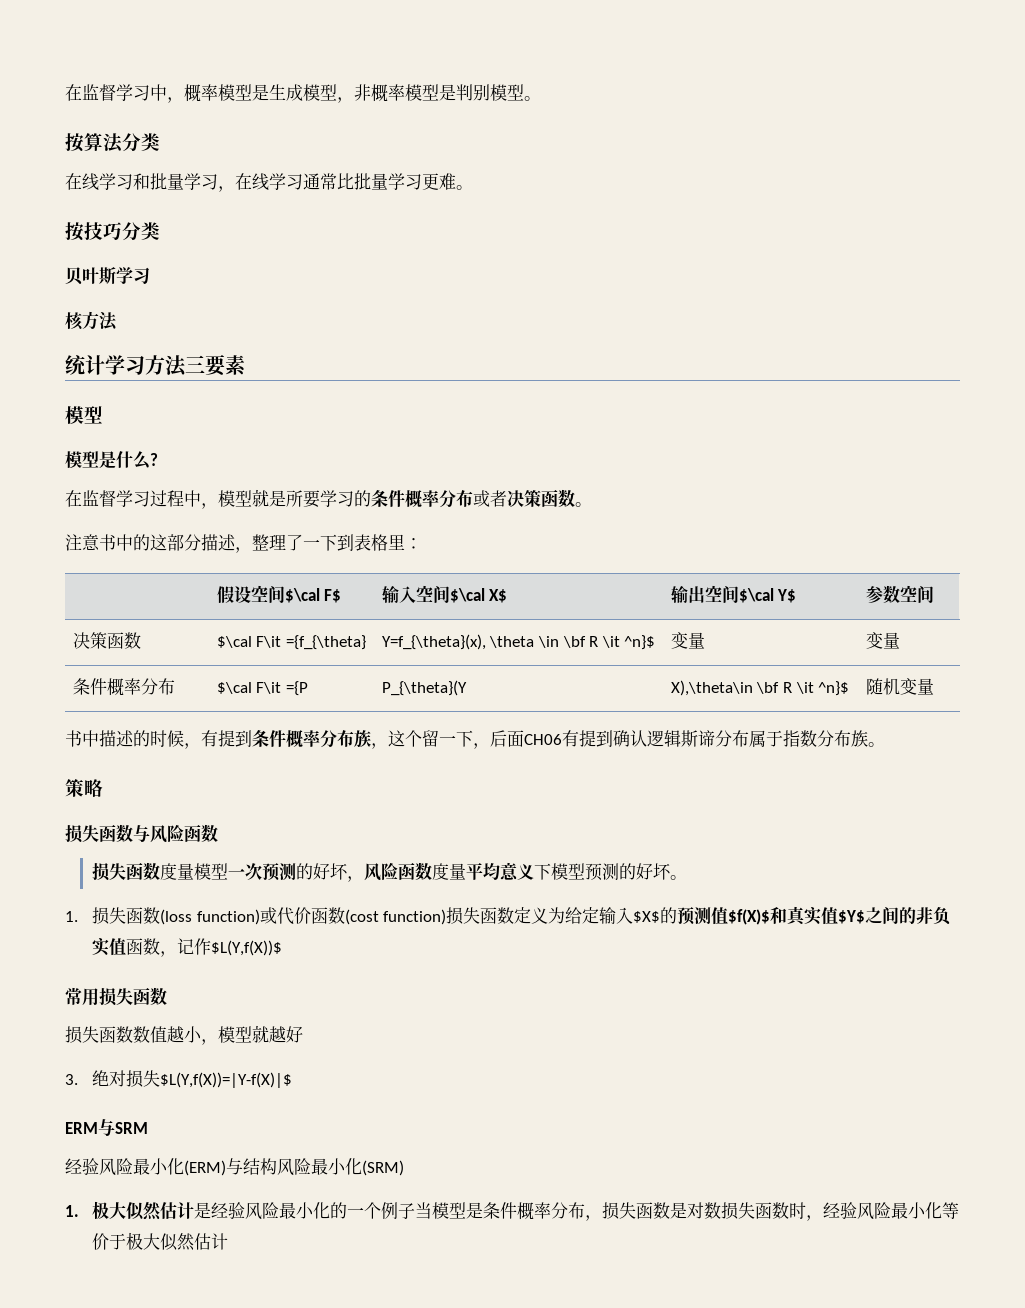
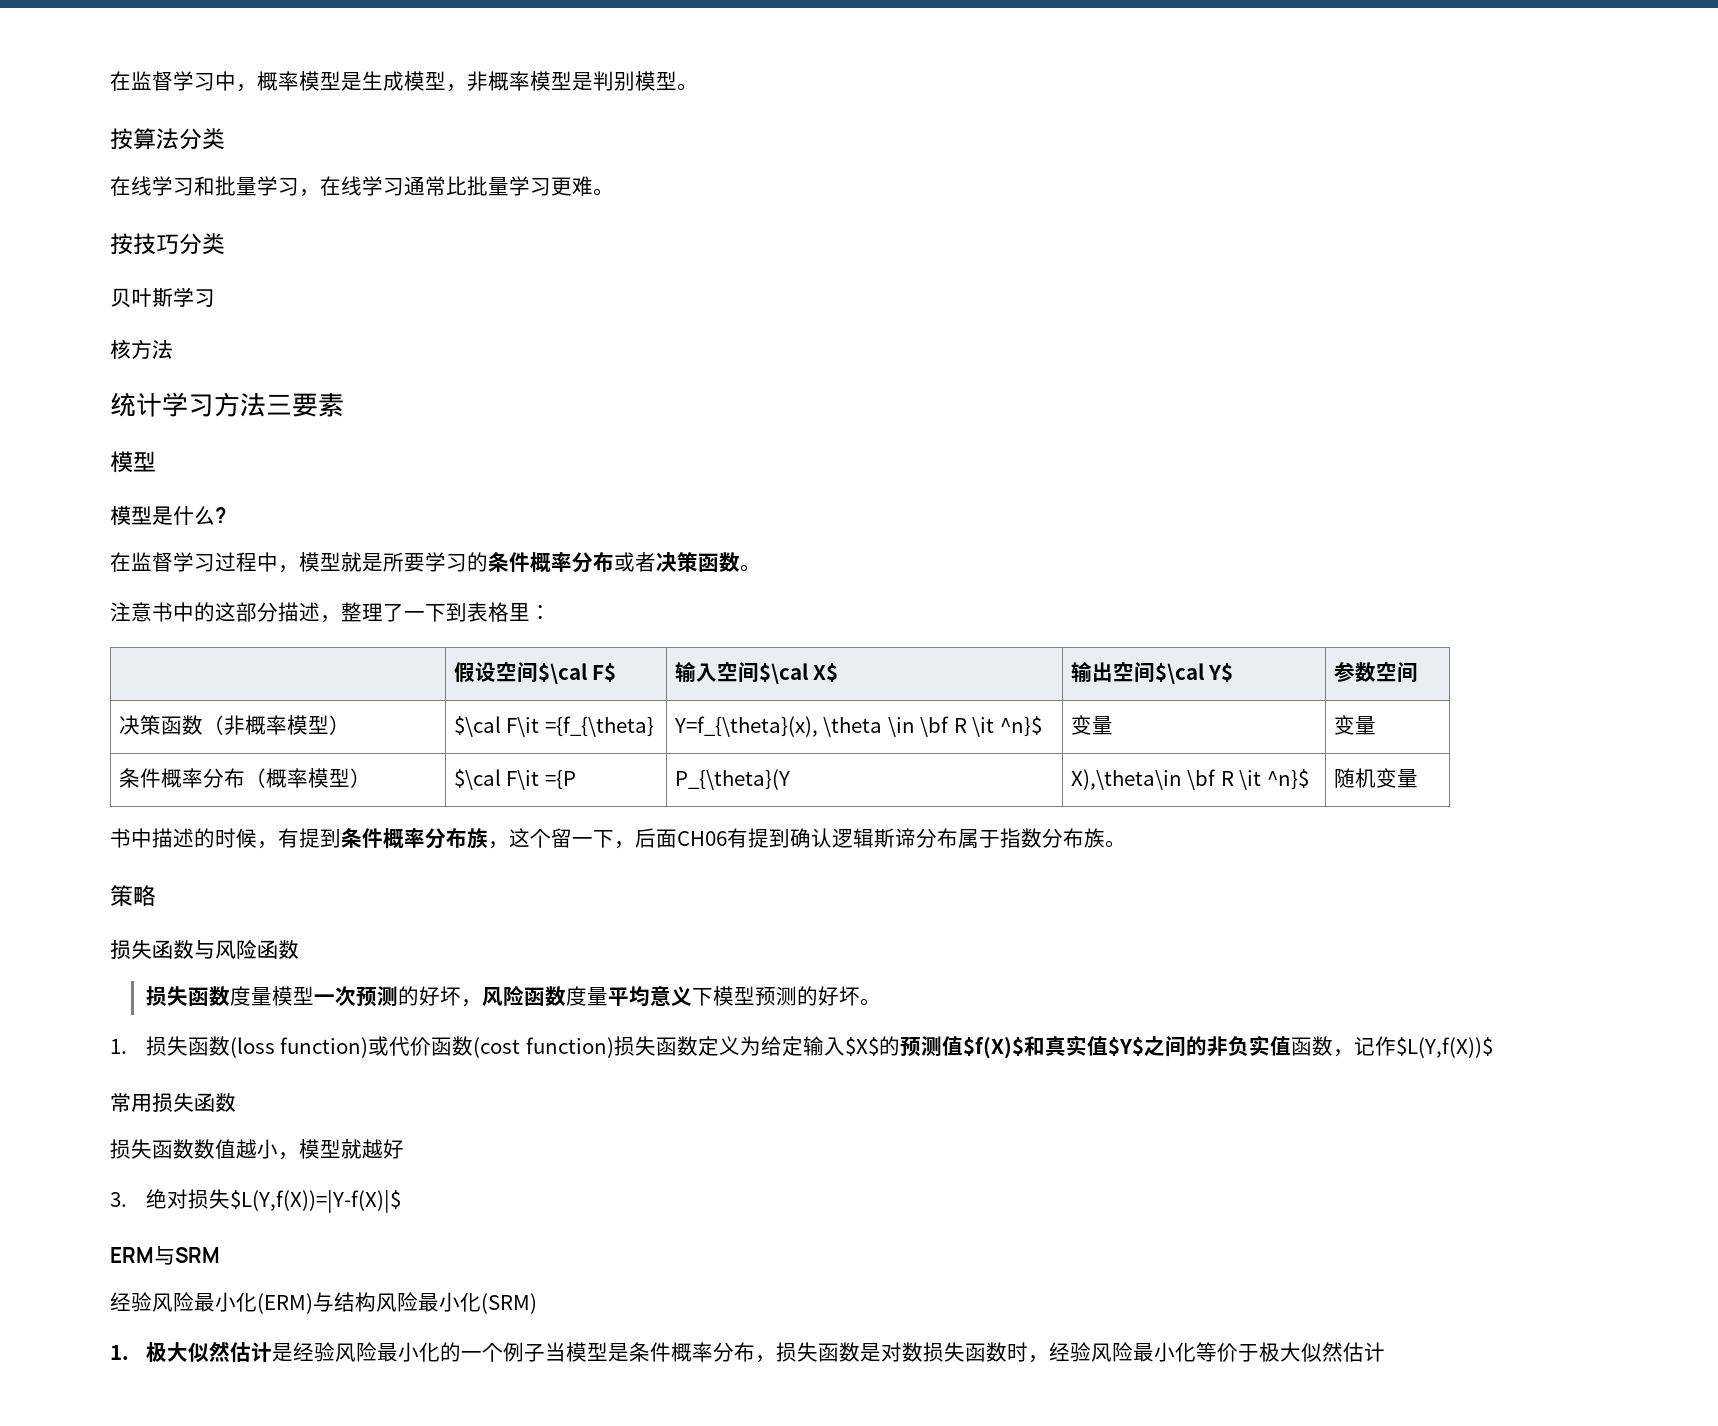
- 决策函数 | $\cal F\it ={f_{\theta} | Y=f_{\theta}(x), \theta \in \bf R \it ^n}$ | 变量 | 变量
+ 决策函数（非概率模型） | $\cal F\it ={f_{\theta} | Y=f_{\theta}(x), \theta \in \bf R \it ^n}$ | 变量 | 变量
- 条件概率分布 | $\cal F\it ={P | P_{\theta}(Y | X),\theta\in \bf R \it ^n}$ | 随机变量
+ 条件概率分布（概率模型） | $\cal F\it ={P | P_{\theta}(Y | X),\theta\in \bf R \it ^n}$ | 随机变量

